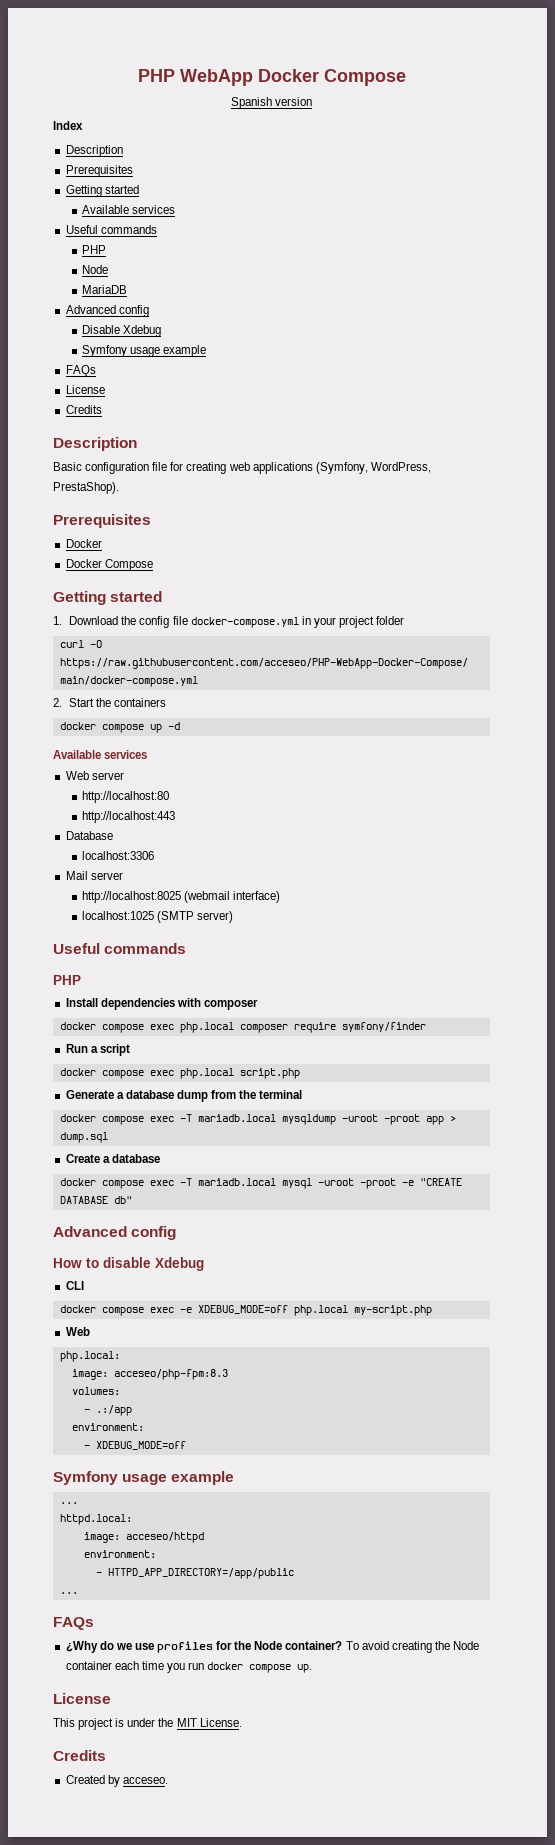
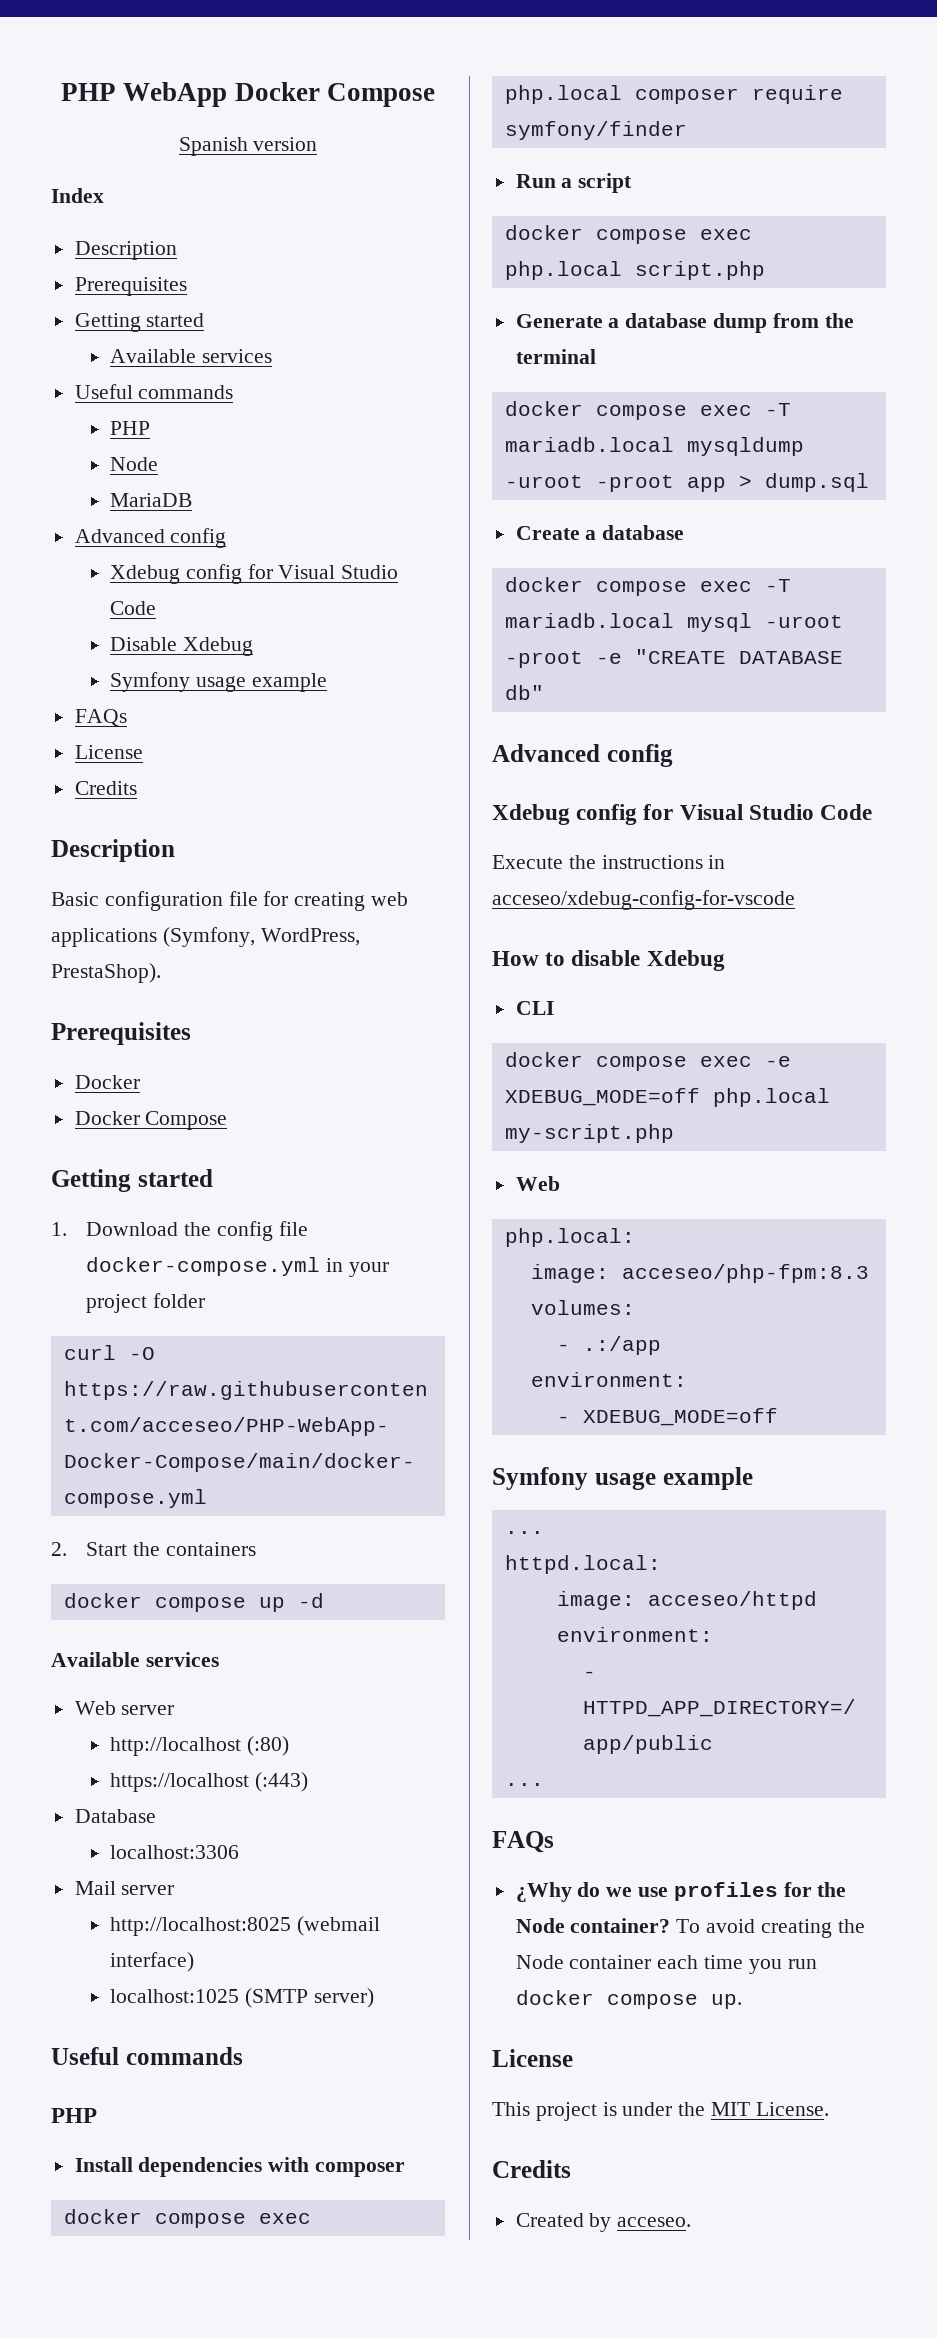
  MariaDB
  Advanced config
+ Xdebug config for Visual Studio Code
- http://localhost:80
- http://localhost:443
+ http://localhost (:80)
+ https://localhost (:443)
  docker compose exec -T mariadb.local mysql -uroot -proot -e "CREATE DATABASE db"
  Advanced config
+ Xdebug config for Visual Studio Code
+ Execute the instructions in acceseo/xdebug-config-for-vscode

